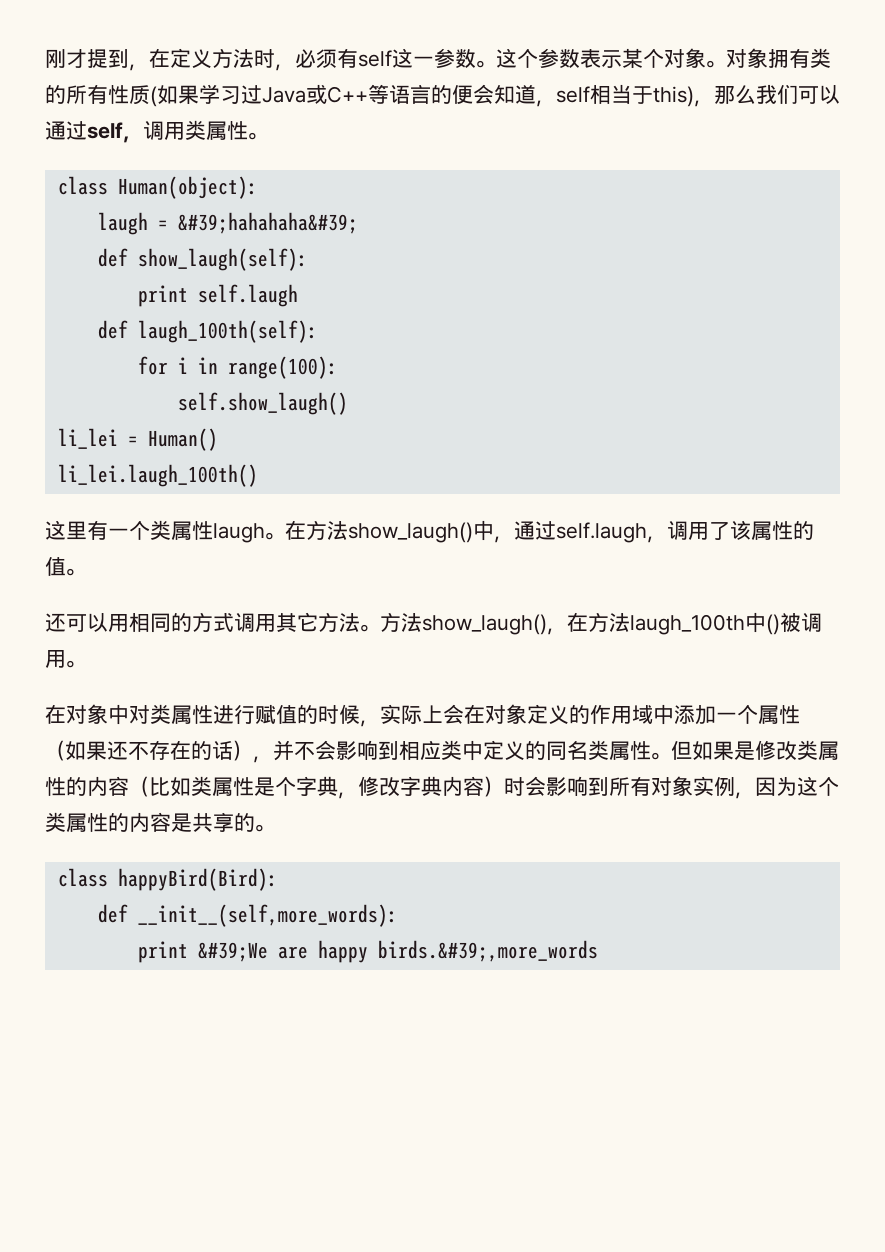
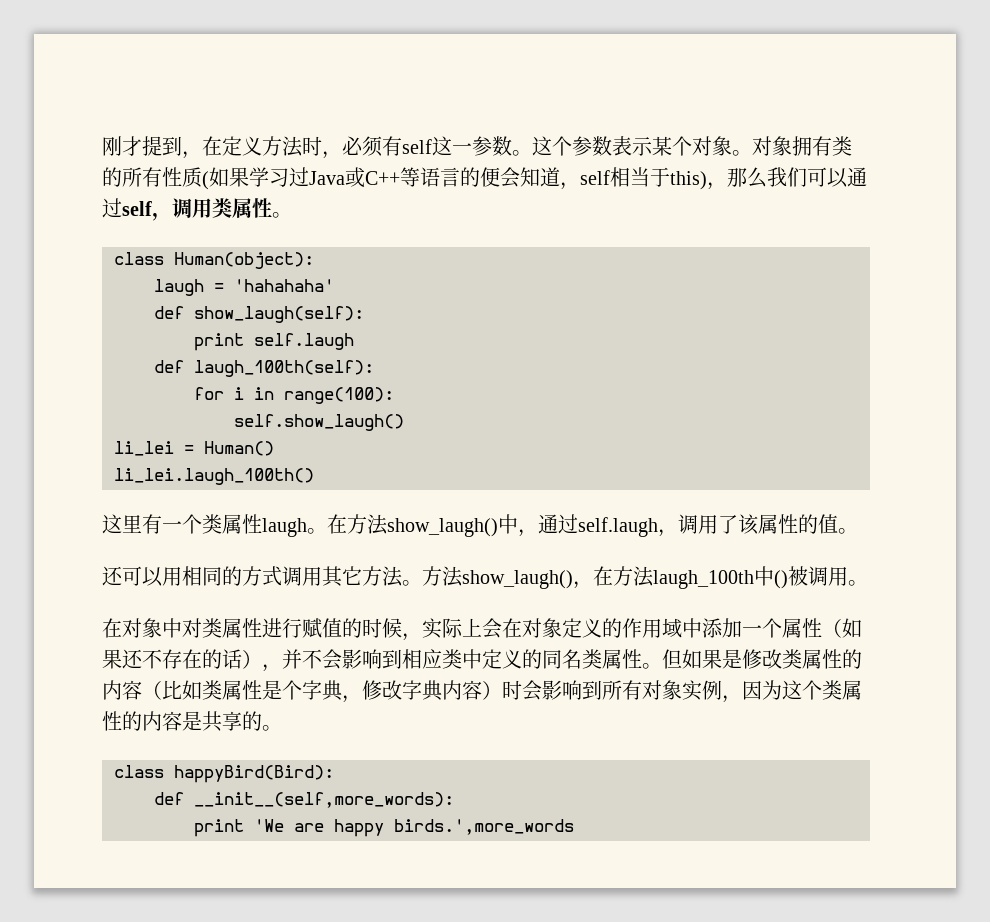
- laugh = &#39;hahahaha&#39;
+ laugh = 'hahahaha'
- print &#39;We are happy birds.&#39;,more_words
+ print 'We are happy birds.',more_words

